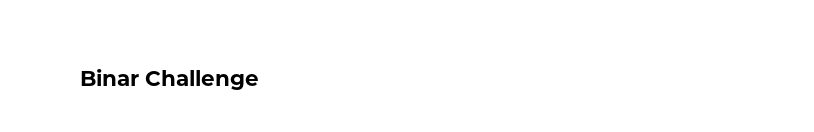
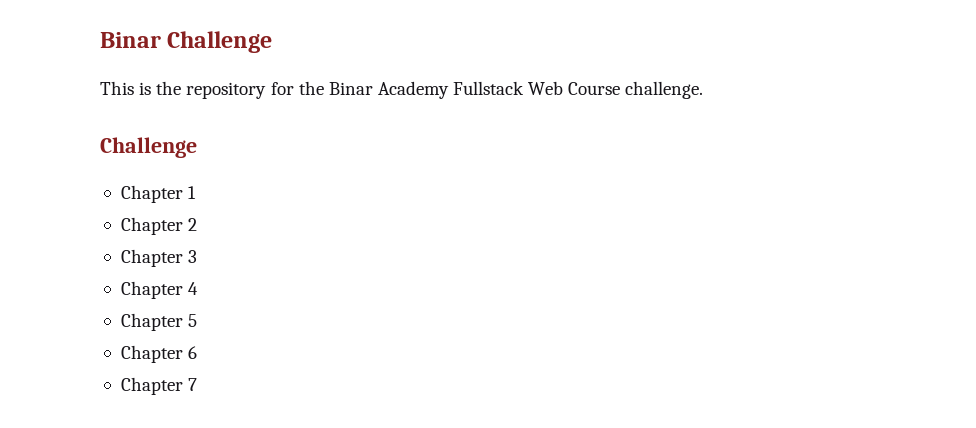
+ This is the repository for the Binar Academy Fullstack Web Course challenge.
+ Challenge
+ Chapter 1
+ Chapter 2
+ Chapter 3
+ Chapter 4
+ Chapter 5
+ Chapter 6
+ Chapter 7

